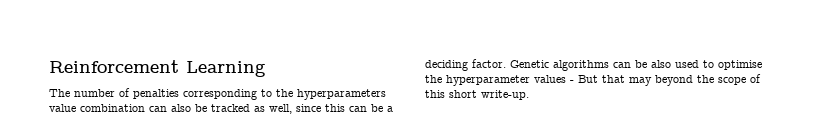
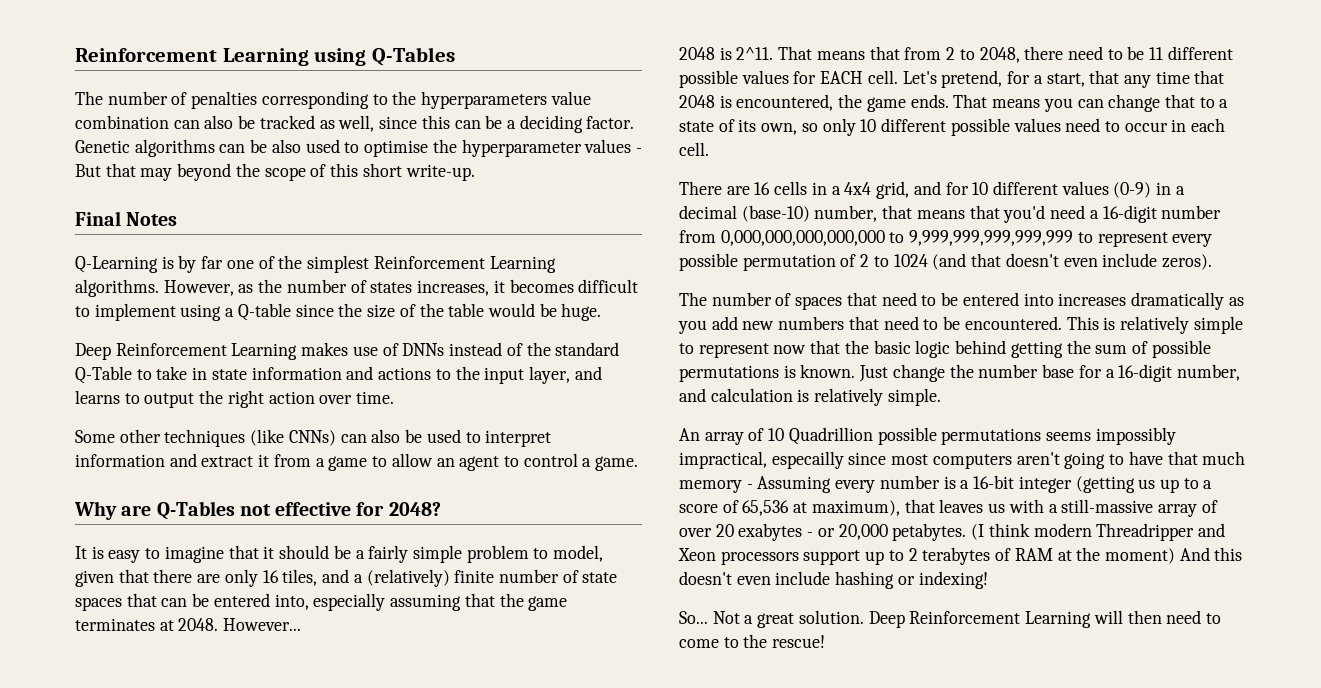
- Reinforcement Learning
+ Reinforcement Learning using Q-Tables
+ Final Notes
+ Q-Learning is by far one of the simplest Reinforcement Learning algorithms. However, as the number of states increases, it becomes difficult to implement using a Q-table since the size of the table would be huge.
+ Deep Reinforcement Learning makes use of DNNs instead of the standard Q-Table to take in state information and actions to the input layer, and learns to output the right action over time.
+ Some other techniques (like CNNs) can also be used to interpret information and extract it from a game to allow an agent to control a game.
+ Why are Q-Tables not effective for 2048?
+ It is easy to imagine that it should be a fairly simple problem to model, given that there are only 16 tiles, and a (relatively) finite number of state spaces that can be entered into, especially assuming that the game terminates at 2048. However...
+ 2048 is 2^11. That means that from 2 to 2048, there need to be 11 different possible values for EACH cell. Let's pretend, for a start, that any time that 2048 is encountered, the game ends. That means you can change that to a state of its own, so only 10 different possible values need to occur in each cell.
+ There are 16 cells in a 4x4 grid, and for 10 different values (0-9) in a decimal (base-10) number, that means that you'd need a 16-digit number from 0,000,000,000,000,000 to 9,999,999,999,999,999 to represent every possible permutation of 2 to 1024 (and that doesn't even include zeros).
+ The number of spaces that need to be entered into increases dramatically as you add new numbers that need to be encountered. This is relatively simple to represent now that the basic logic behind getting the sum of possible permutations is known. Just change the number base for a 16-digit number, and calculation is relatively simple.
+ An array of 10 Quadrillion possible permutations seems impossibly impractical, especailly since most computers aren't going to have that much memory - Assuming every number is a 16-bit integer (getting us up to a score of 65,536 at maximum), that leaves us with a still-massive array of over 20 exabytes - or 20,000 petabytes. (I think modern Threadripper and Xeon processors support up to 2 terabytes of RAM at the moment) And this doesn't even include hashing or indexing!
+ So... Not a great solution. Deep Reinforcement Learning will then need to come to the rescue!

